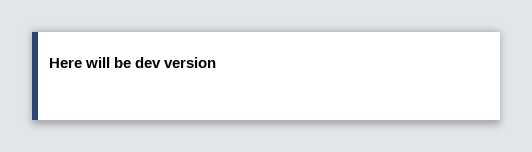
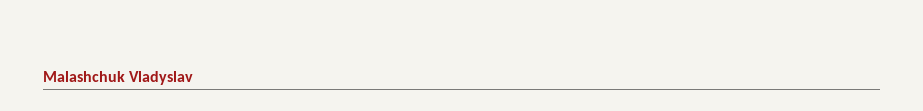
- Here will be dev version
+ Malashchuk Vladyslav

